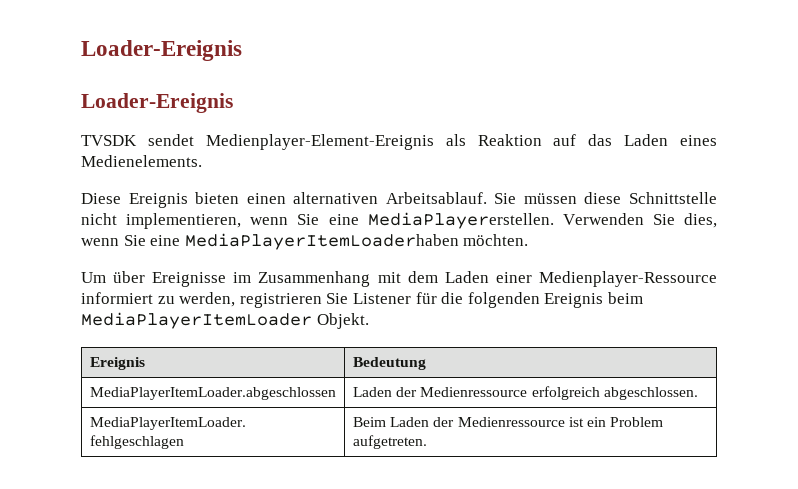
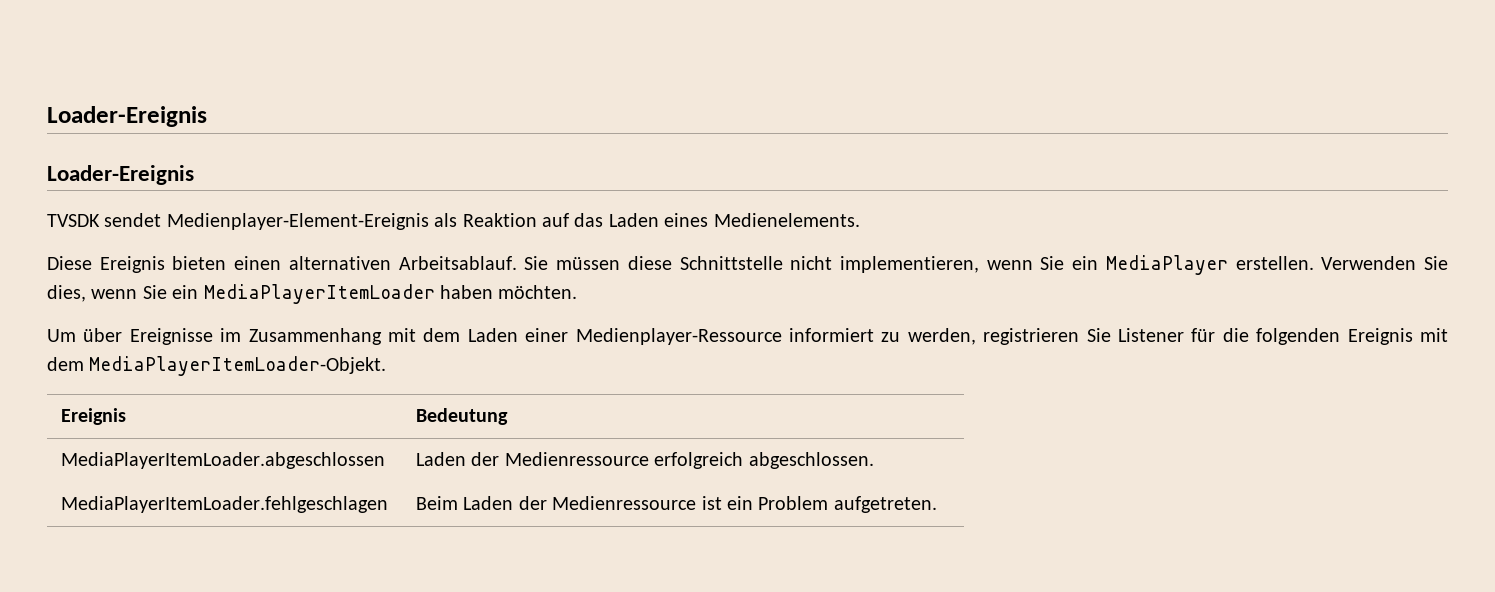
- Sie müssen diese Schnittstelle nicht implementieren, wenn Sie eine MediaPlayererstellen.
+ Sie müssen diese Schnittstelle nicht implementieren, wenn Sie ein MediaPlayer erstellen.
- Verwenden Sie dies, wenn Sie eine MediaPlayerItemLoaderhaben möchten.
+ Verwenden Sie dies, wenn Sie ein MediaPlayerItemLoader haben möchten.
- Um über Ereignisse im Zusammenhang mit dem Laden einer Medienplayer-Ressource informiert zu werden, registrieren Sie Listener für die folgenden Ereignis beim MediaPlayerItemLoader Objekt.
+ Um über Ereignisse im Zusammenhang mit dem Laden einer Medienplayer-Ressource informiert zu werden, registrieren Sie Listener für die folgenden Ereignis mit dem MediaPlayerItemLoader-Objekt.

